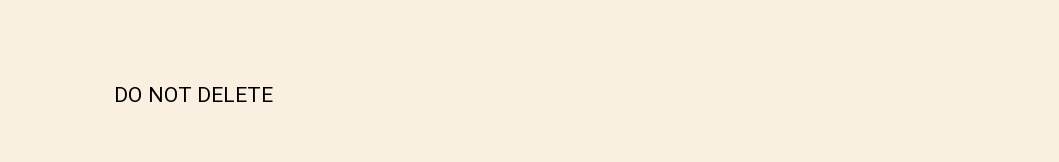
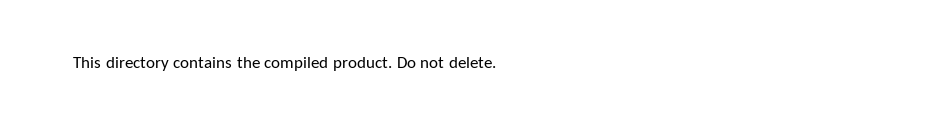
- DO NOT DELETE
+ This directory contains the compiled product. Do not delete.

